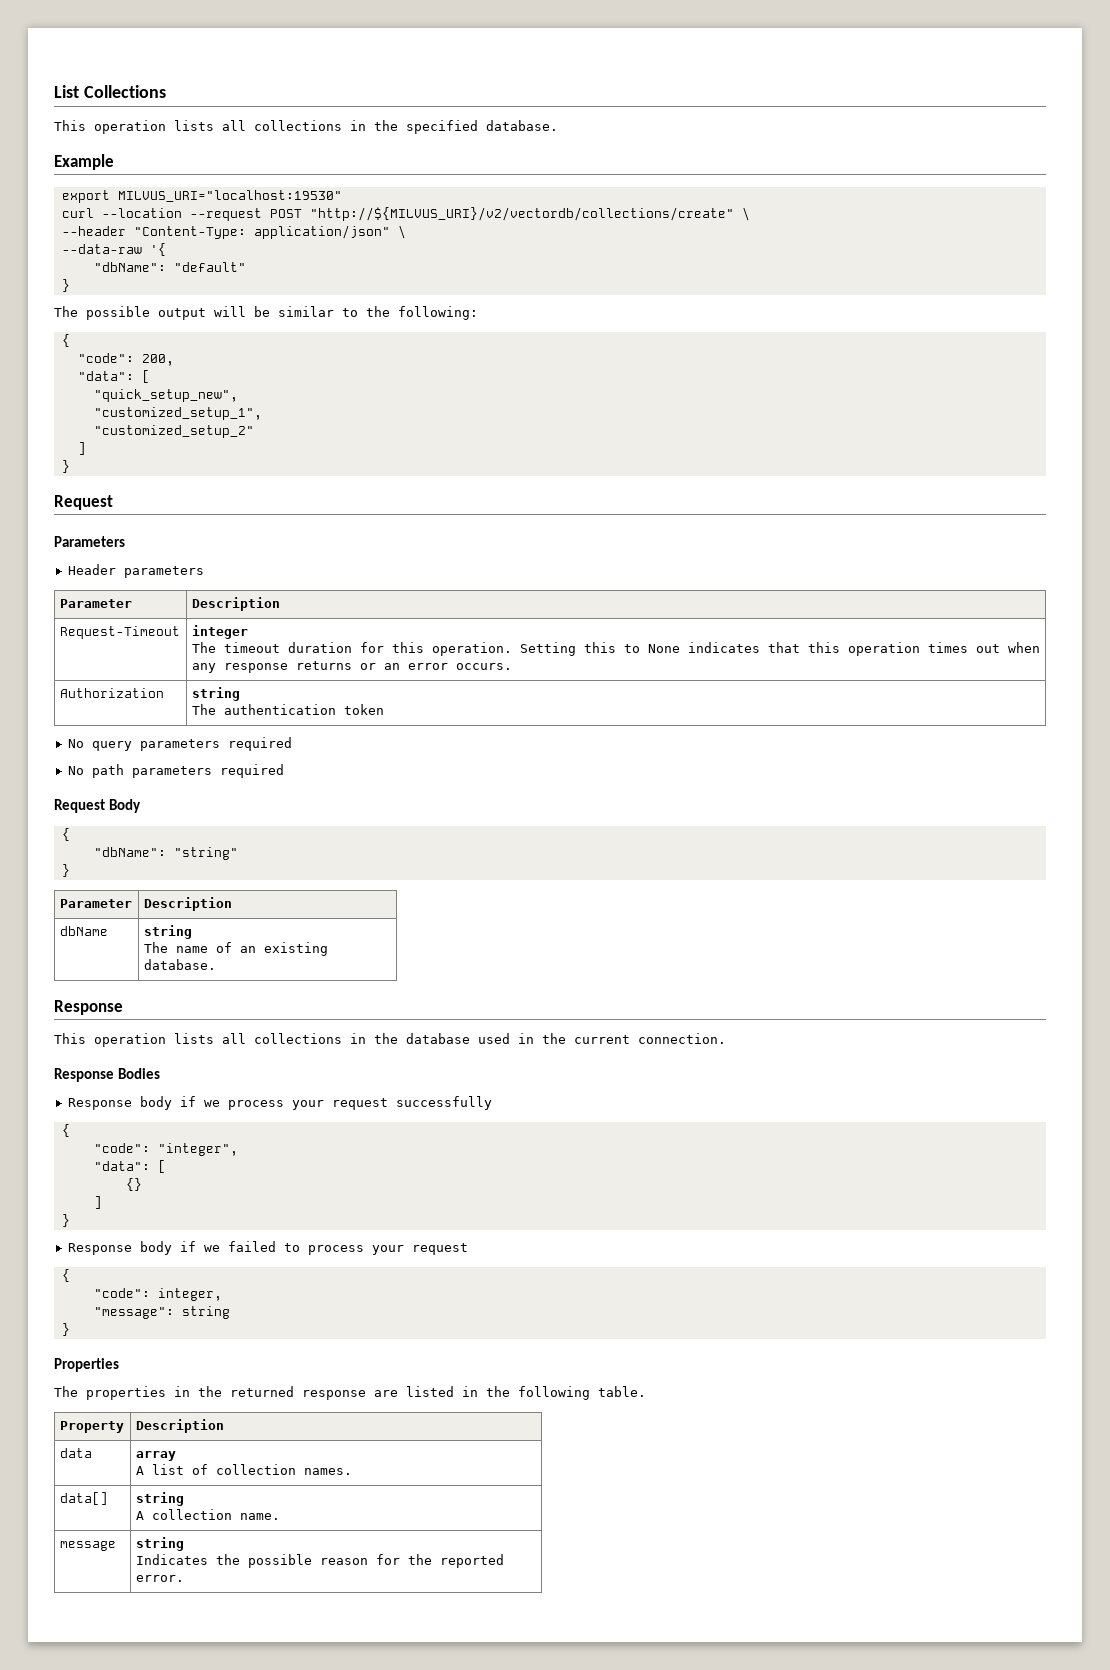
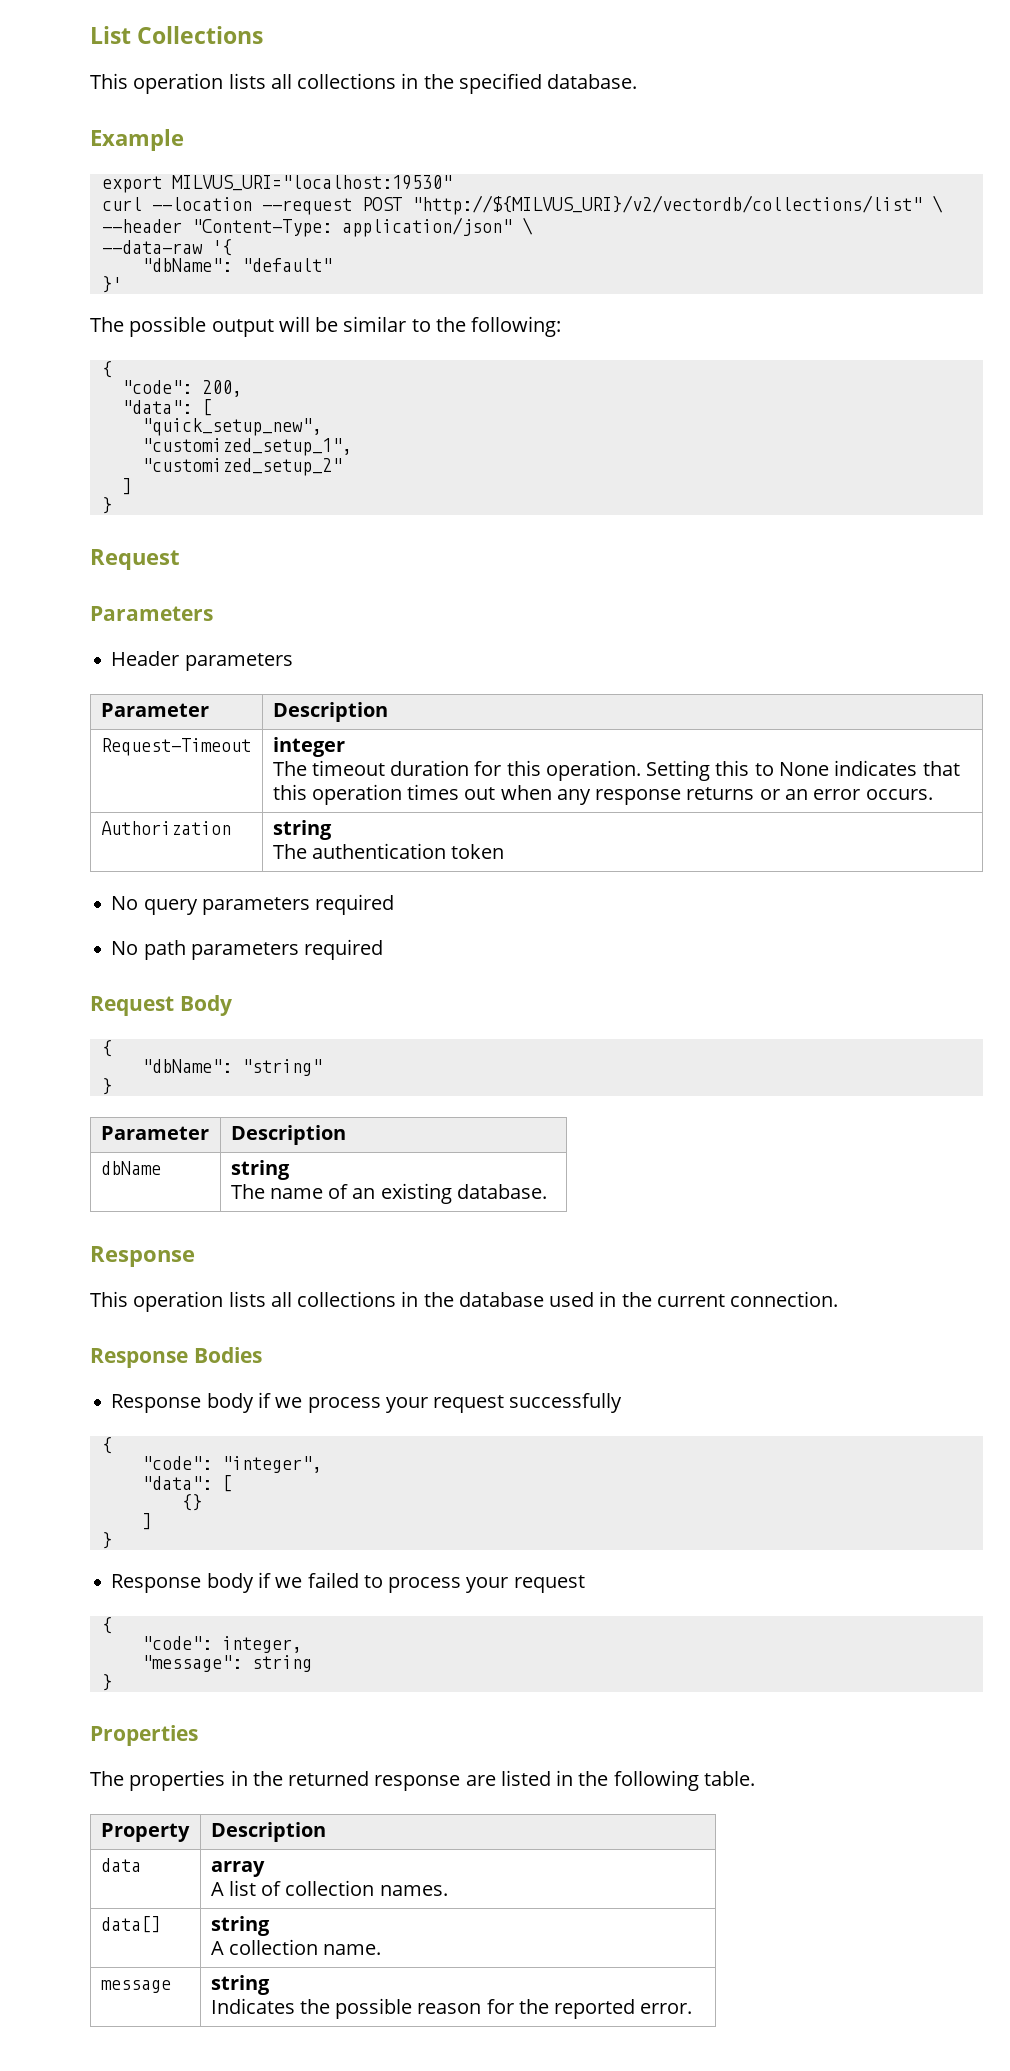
- curl --location --request POST "http://${MILVUS_URI}/v2/vectordb/collections/create" \
+ curl --location --request POST "http://${MILVUS_URI}/v2/vectordb/collections/list" \
  "dbName": "default"
- }
+ }'

